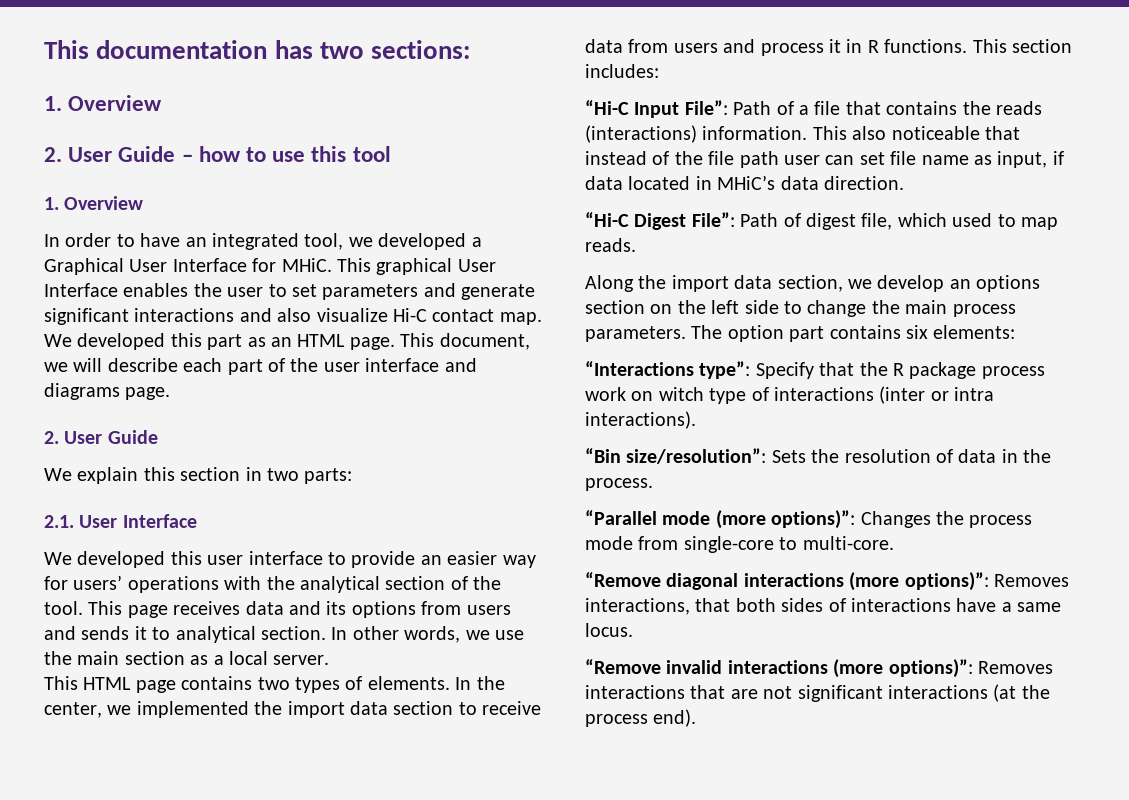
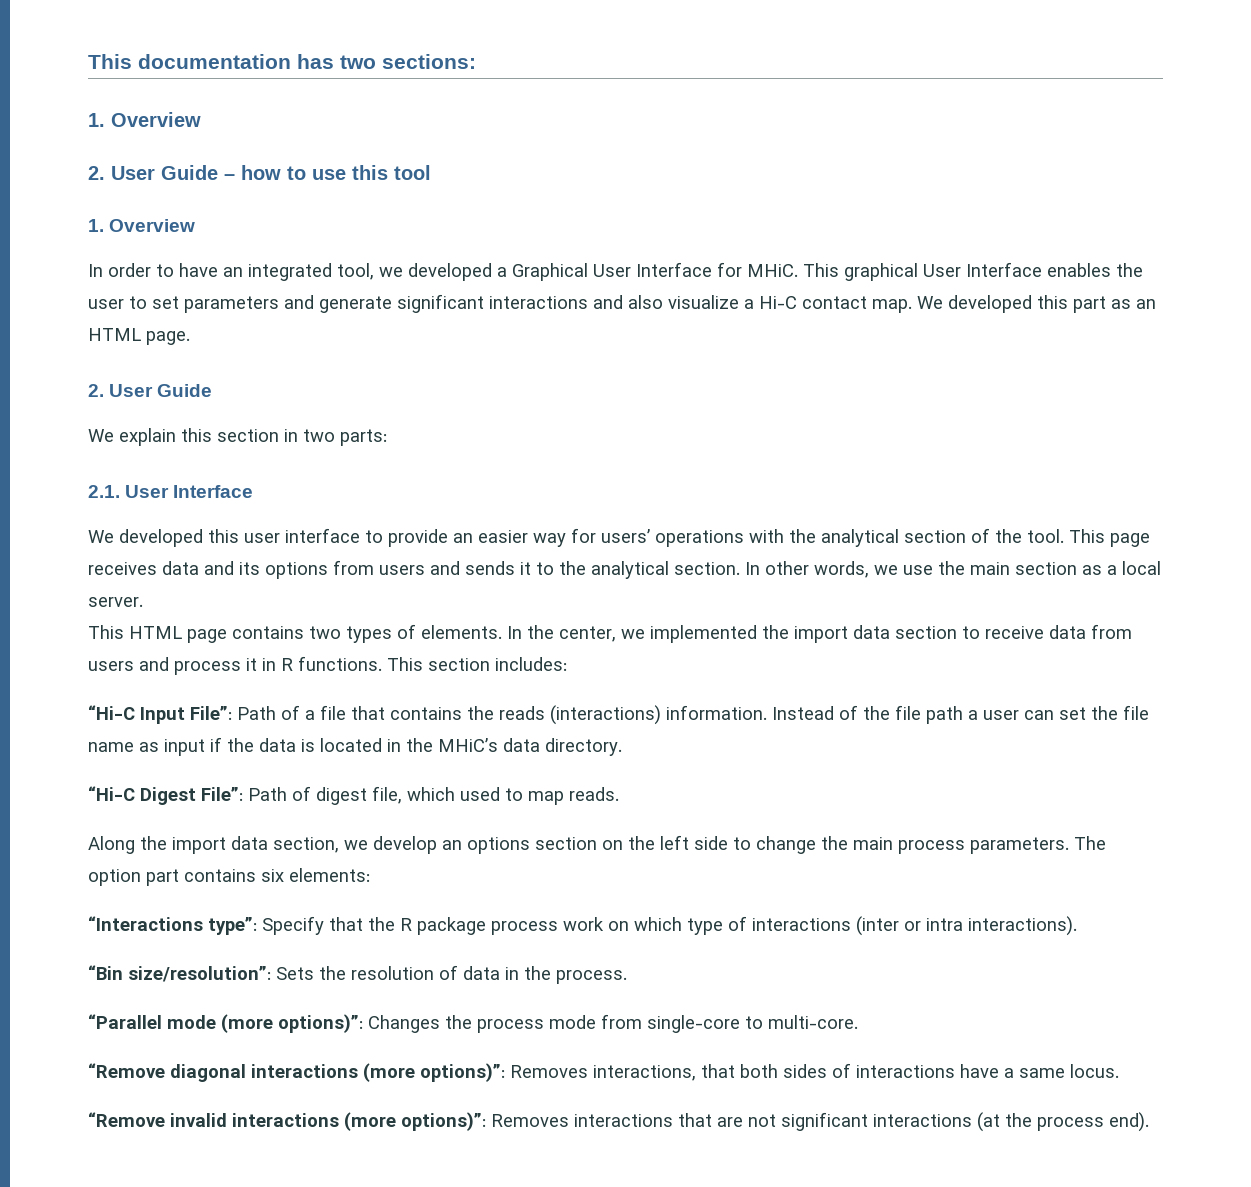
- This graphical User Interface enables the user to set parameters and generate significant interactions and also visualize Hi-C contact map.
+ This graphical User Interface enables the user to set parameters and generate significant interactions and also visualize a Hi-C contact map.
- This document, we will describe each part of the user interface and diagrams page.
- This page receives data and its options from users and sends it to analytical section.
+ This page receives data and its options from users and sends it to the analytical section.
- This also noticeable that instead of the file path user can set file name as input, if data located in MHiC’s data direction.
+ Instead of the file path a user can set the file name as input if the data is located in the MHiC’s data directory.
- “Interactions type”: Specify that the R package process work on witch type of interactions (inter or intra interactions).
+ “Interactions type”: Specify that the R package process work on which type of interactions (inter or intra interactions).

